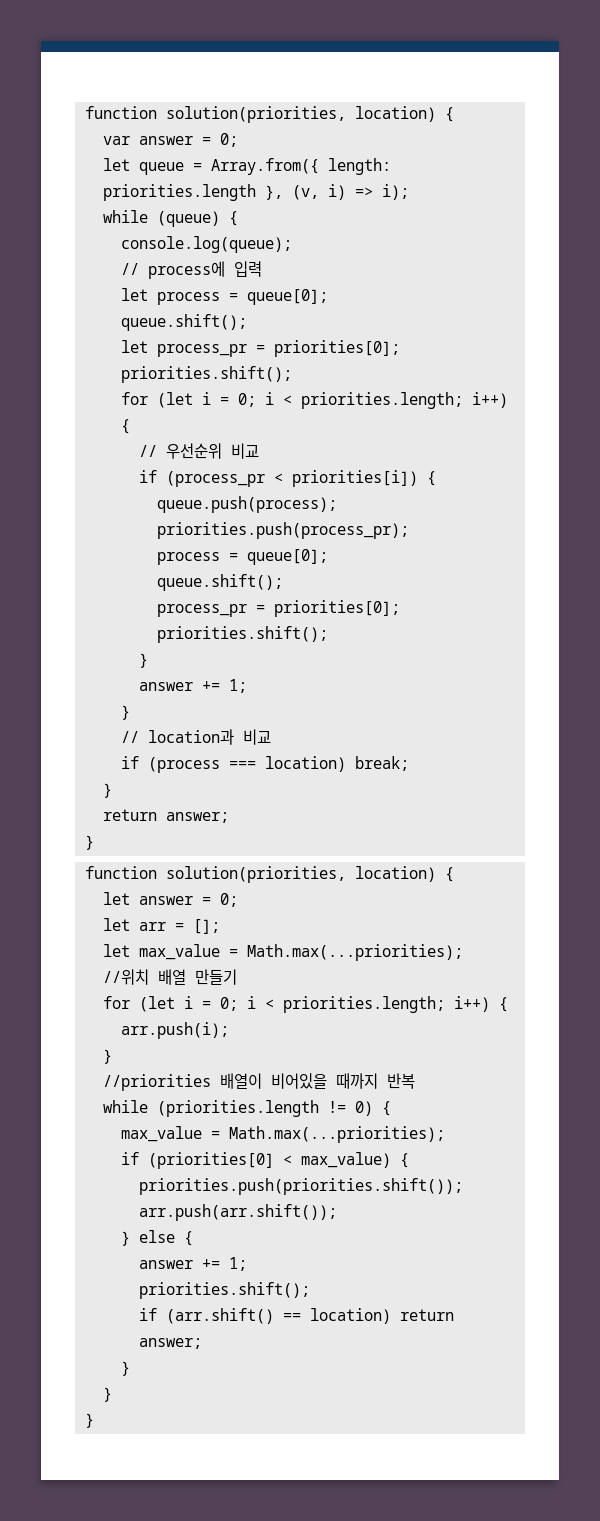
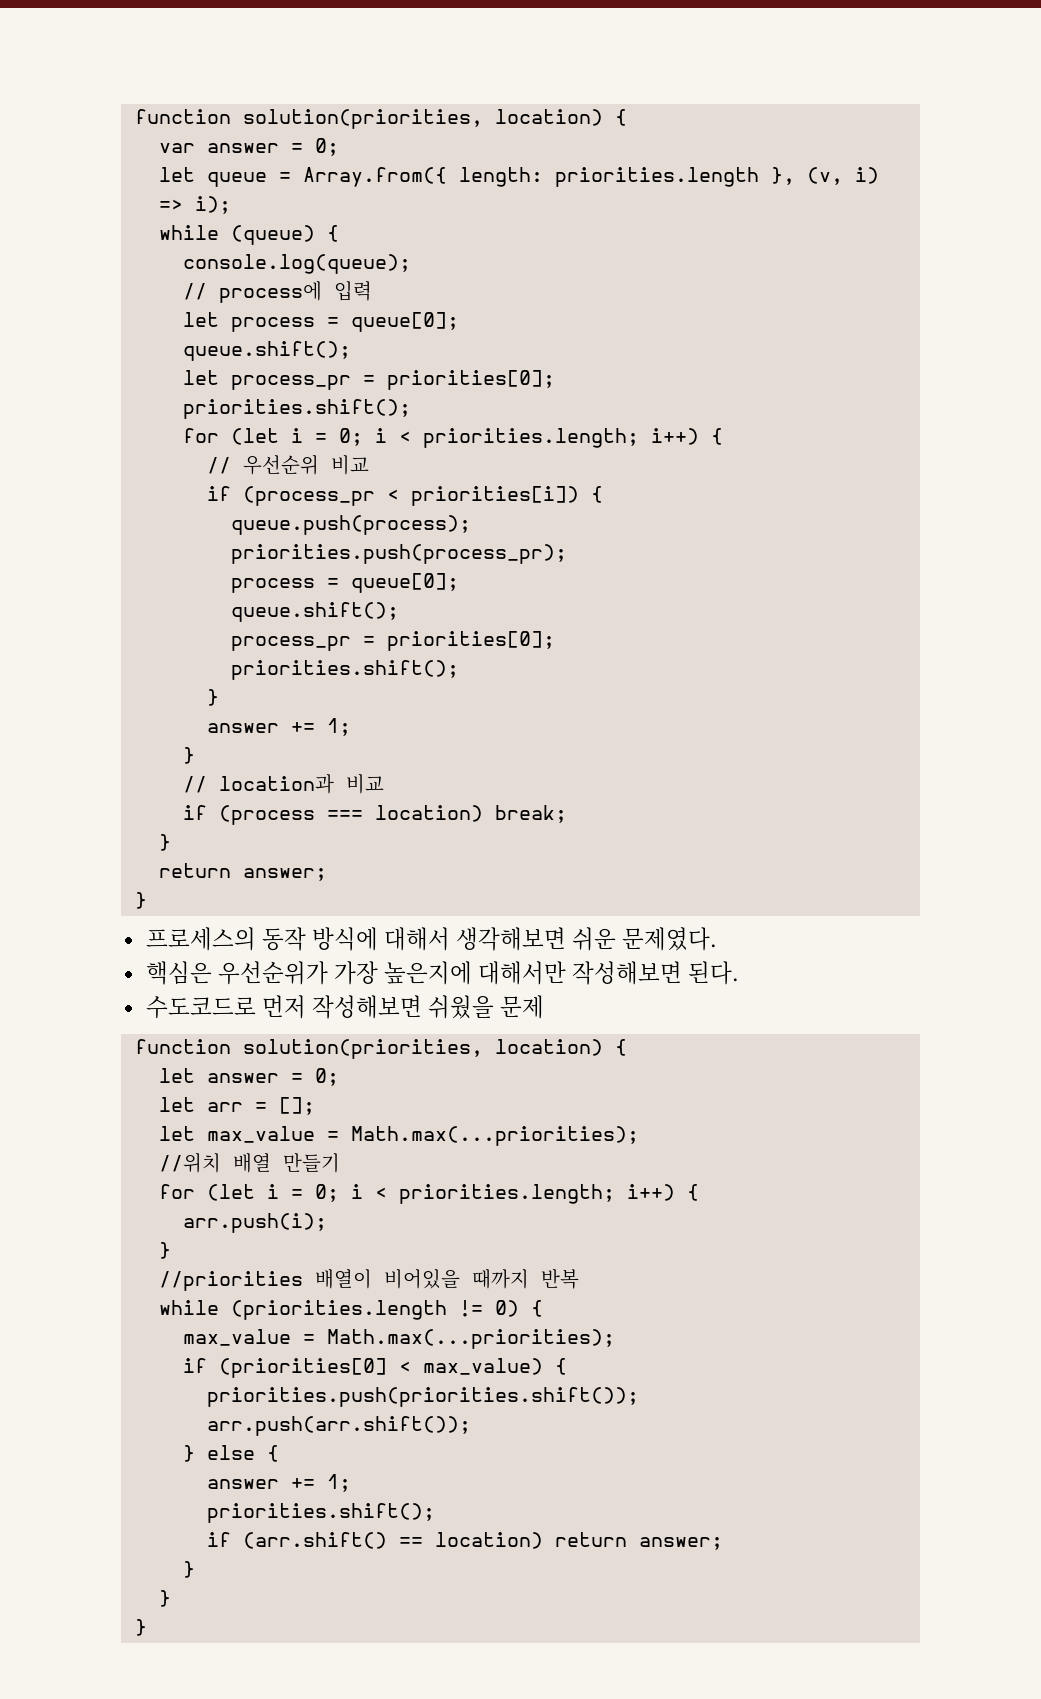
+ 프로세스의 동작 방식에 대해서 생각해보면 쉬운 문제였다.
+ 핵심은 우선순위가 가장 높은지에 대해서만 작성해보면 된다.
+ 수도코드로 먼저 작성해보면 쉬웠을 문제

